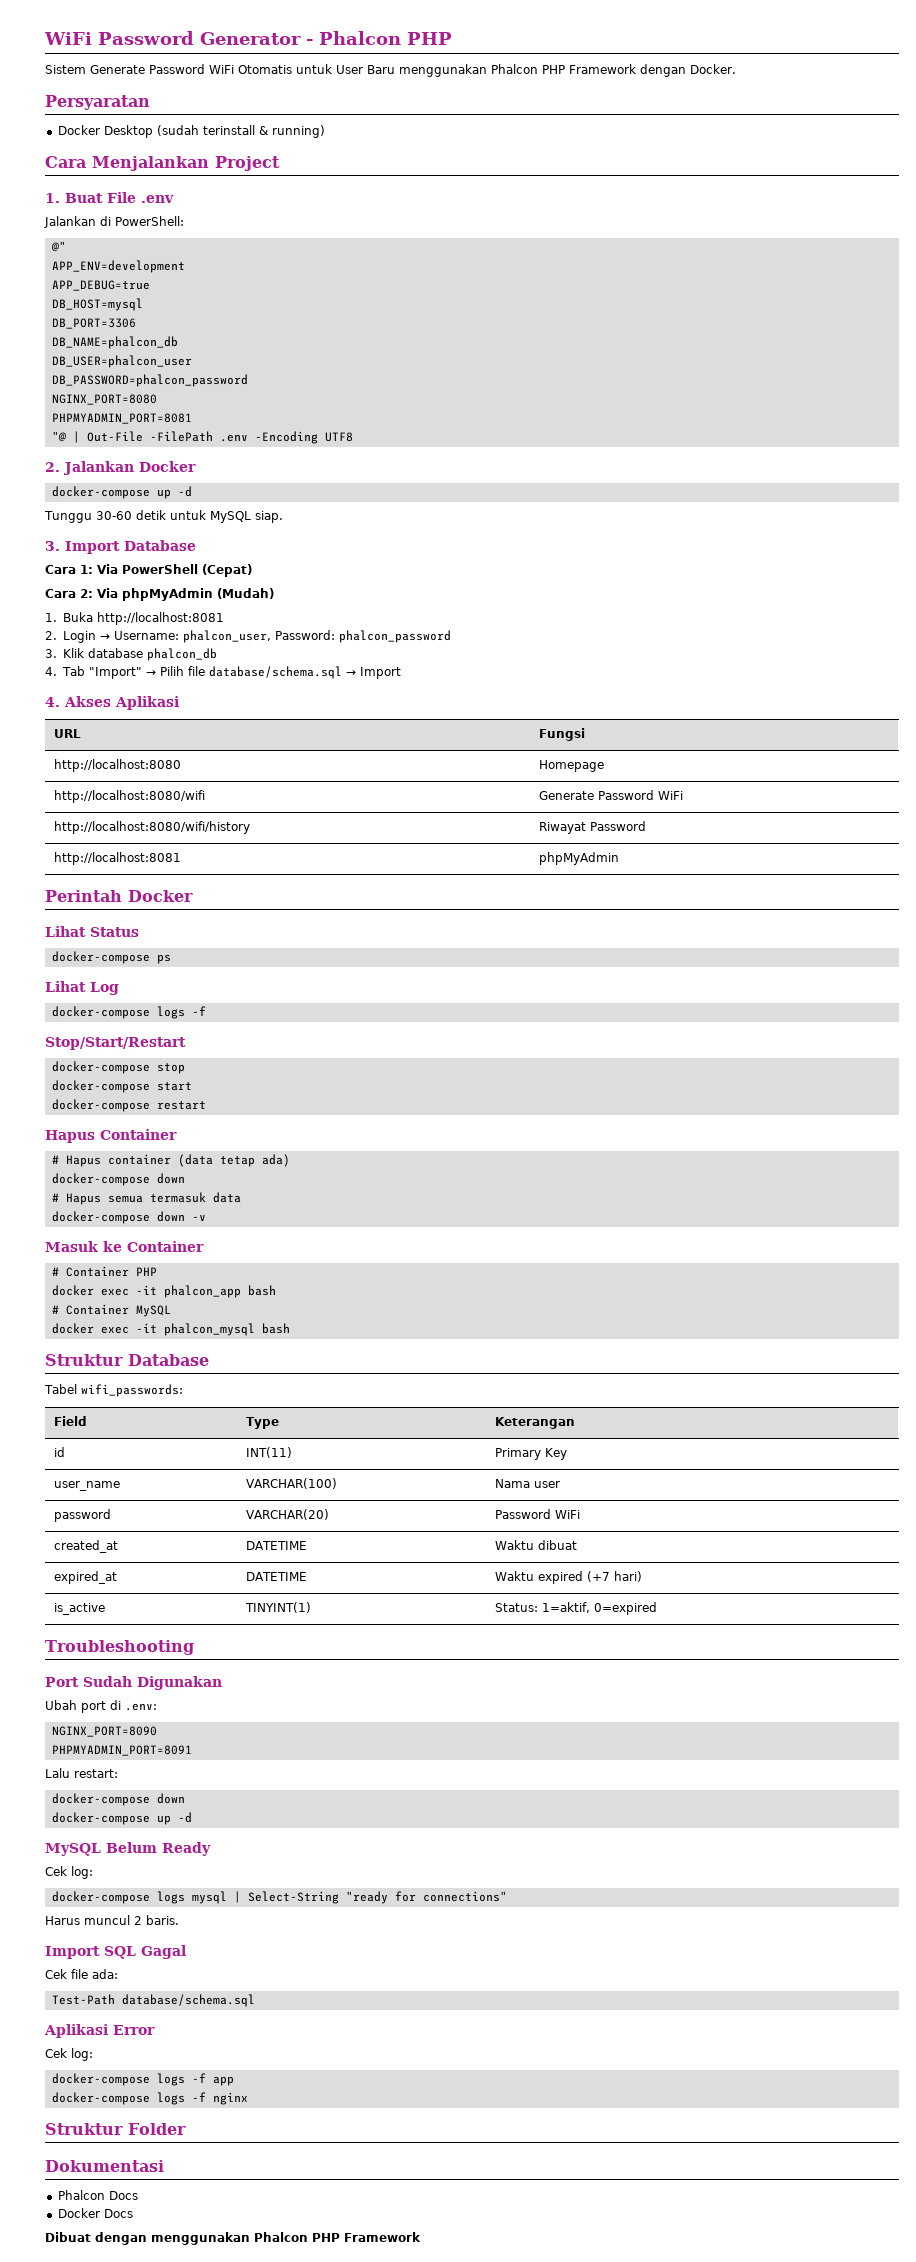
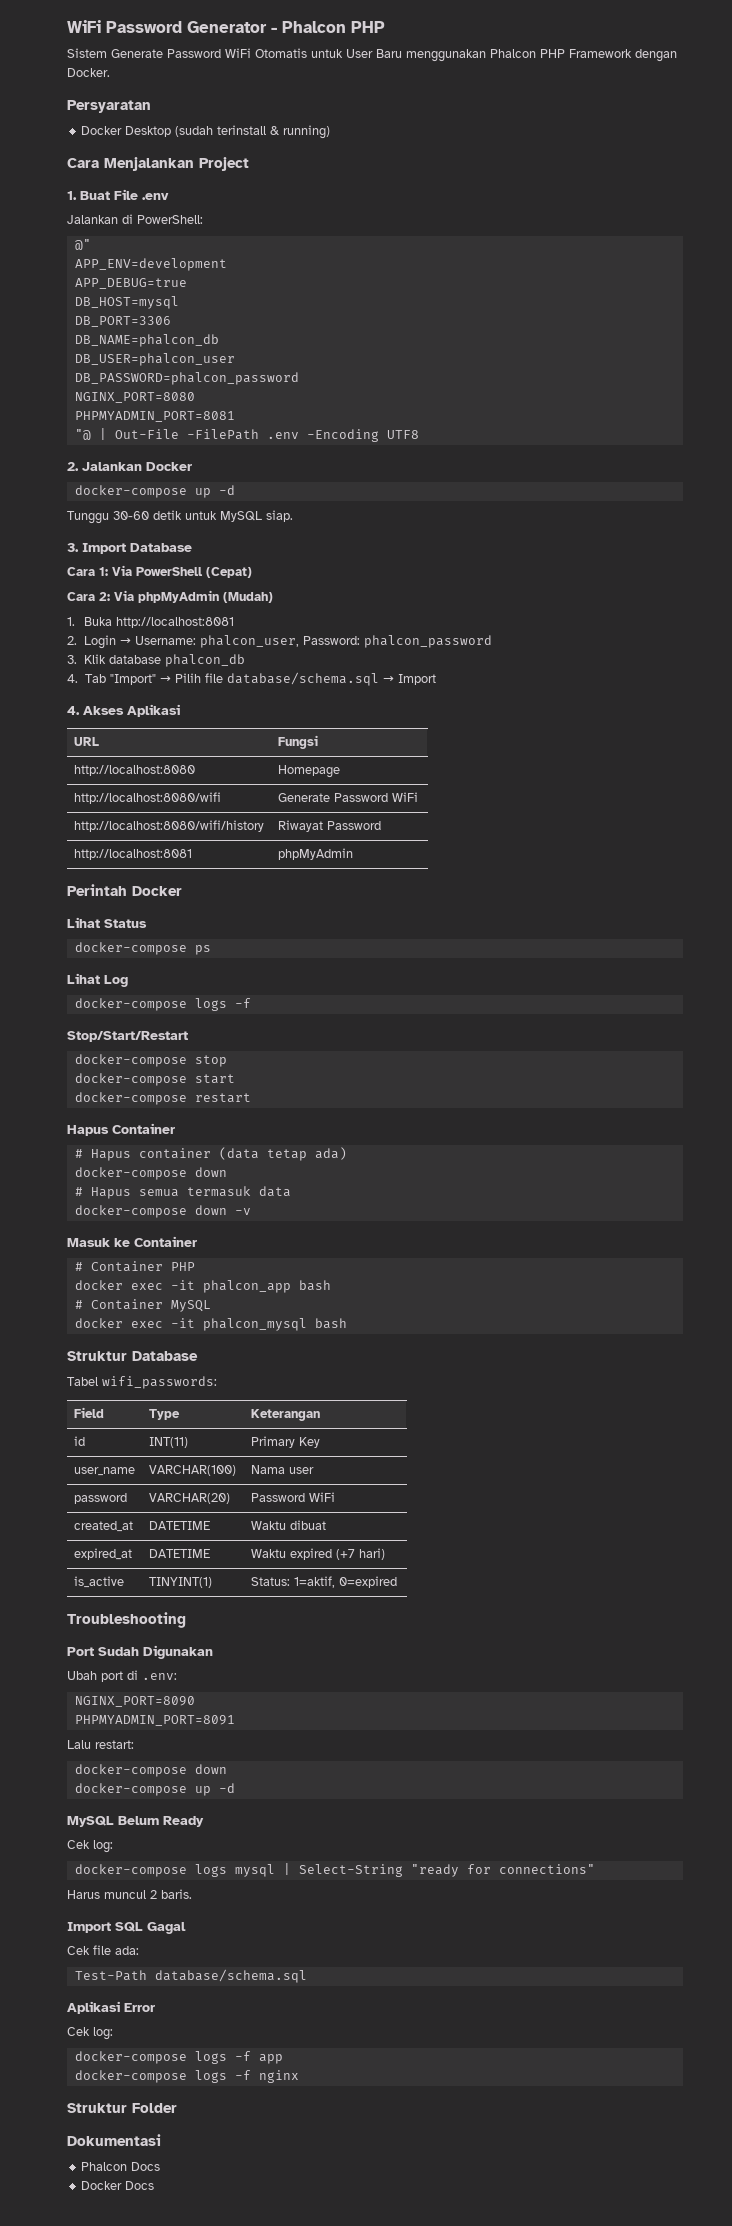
- Dibuat dengan menggunakan Phalcon PHP Framework

